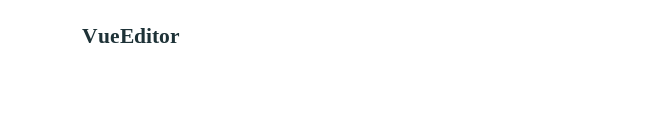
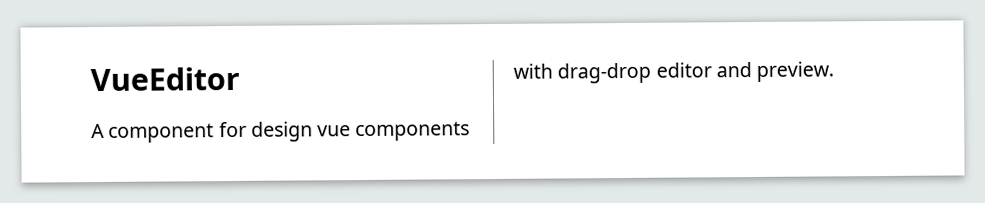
+ A component for design vue components with drag-drop editor and preview.

